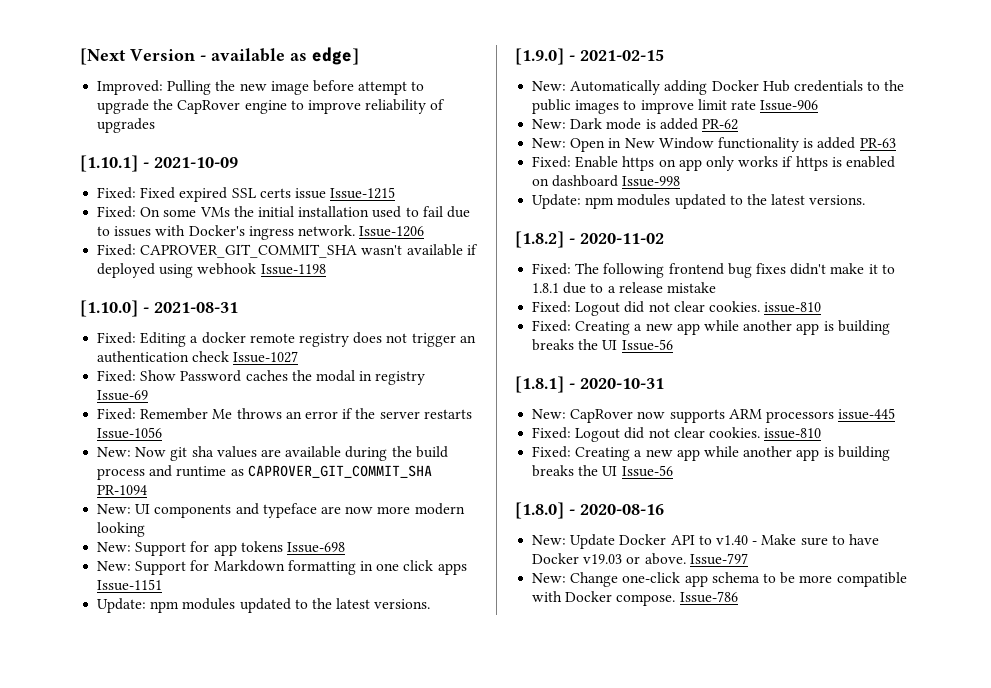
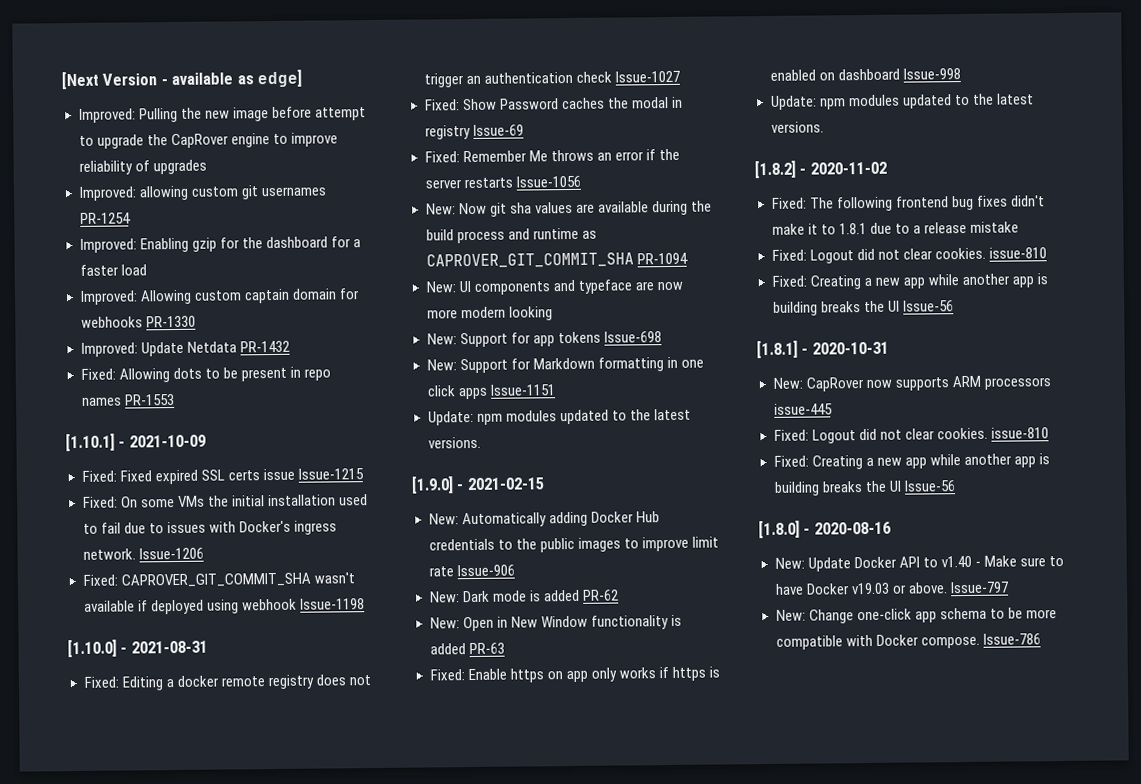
+ Improved: allowing custom git usernames PR-1254
+ Improved: Enabling gzip for the dashboard for a faster load
+ Improved: Allowing custom captain domain for webhooks PR-1330
+ Improved: Update Netdata PR-1432
+ Fixed: Allowing dots to be present in repo names PR-1553

